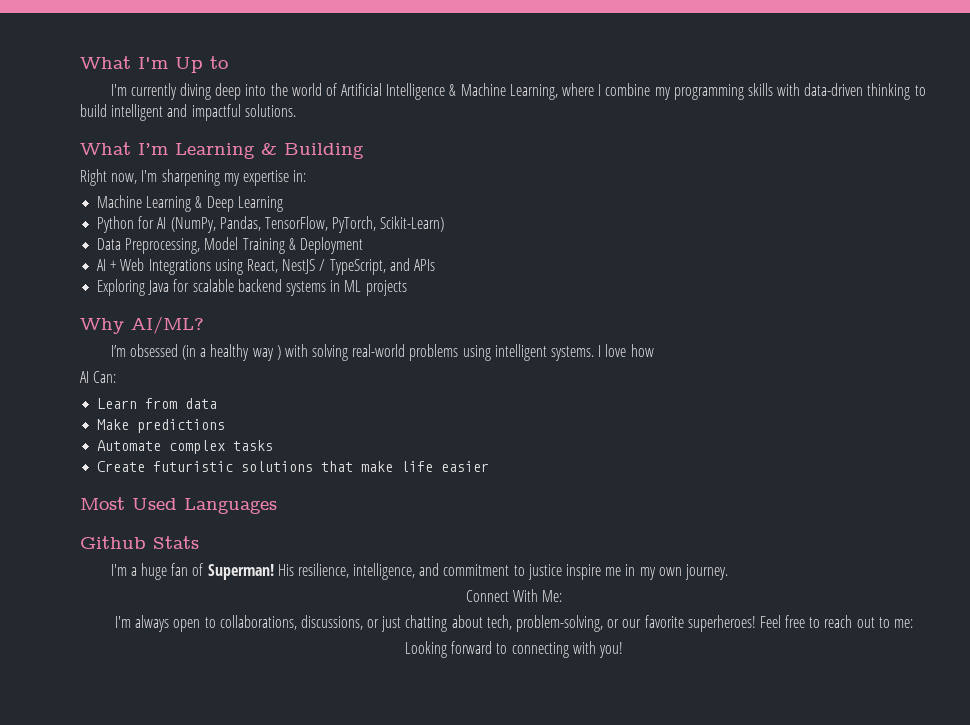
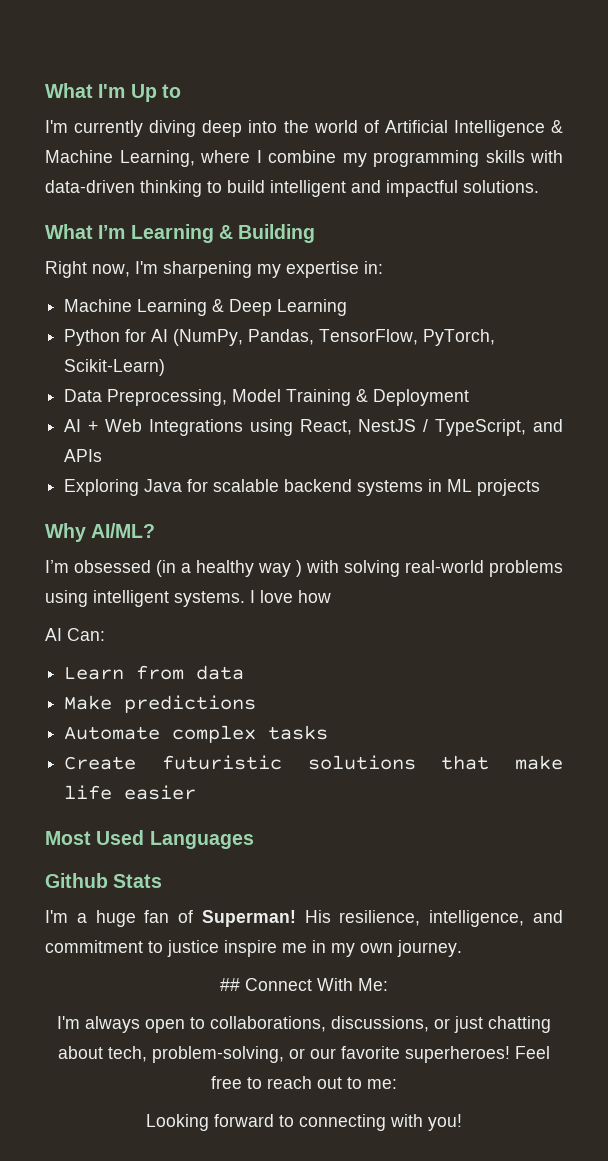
- Connect With Me:
+ ## Connect With Me:

